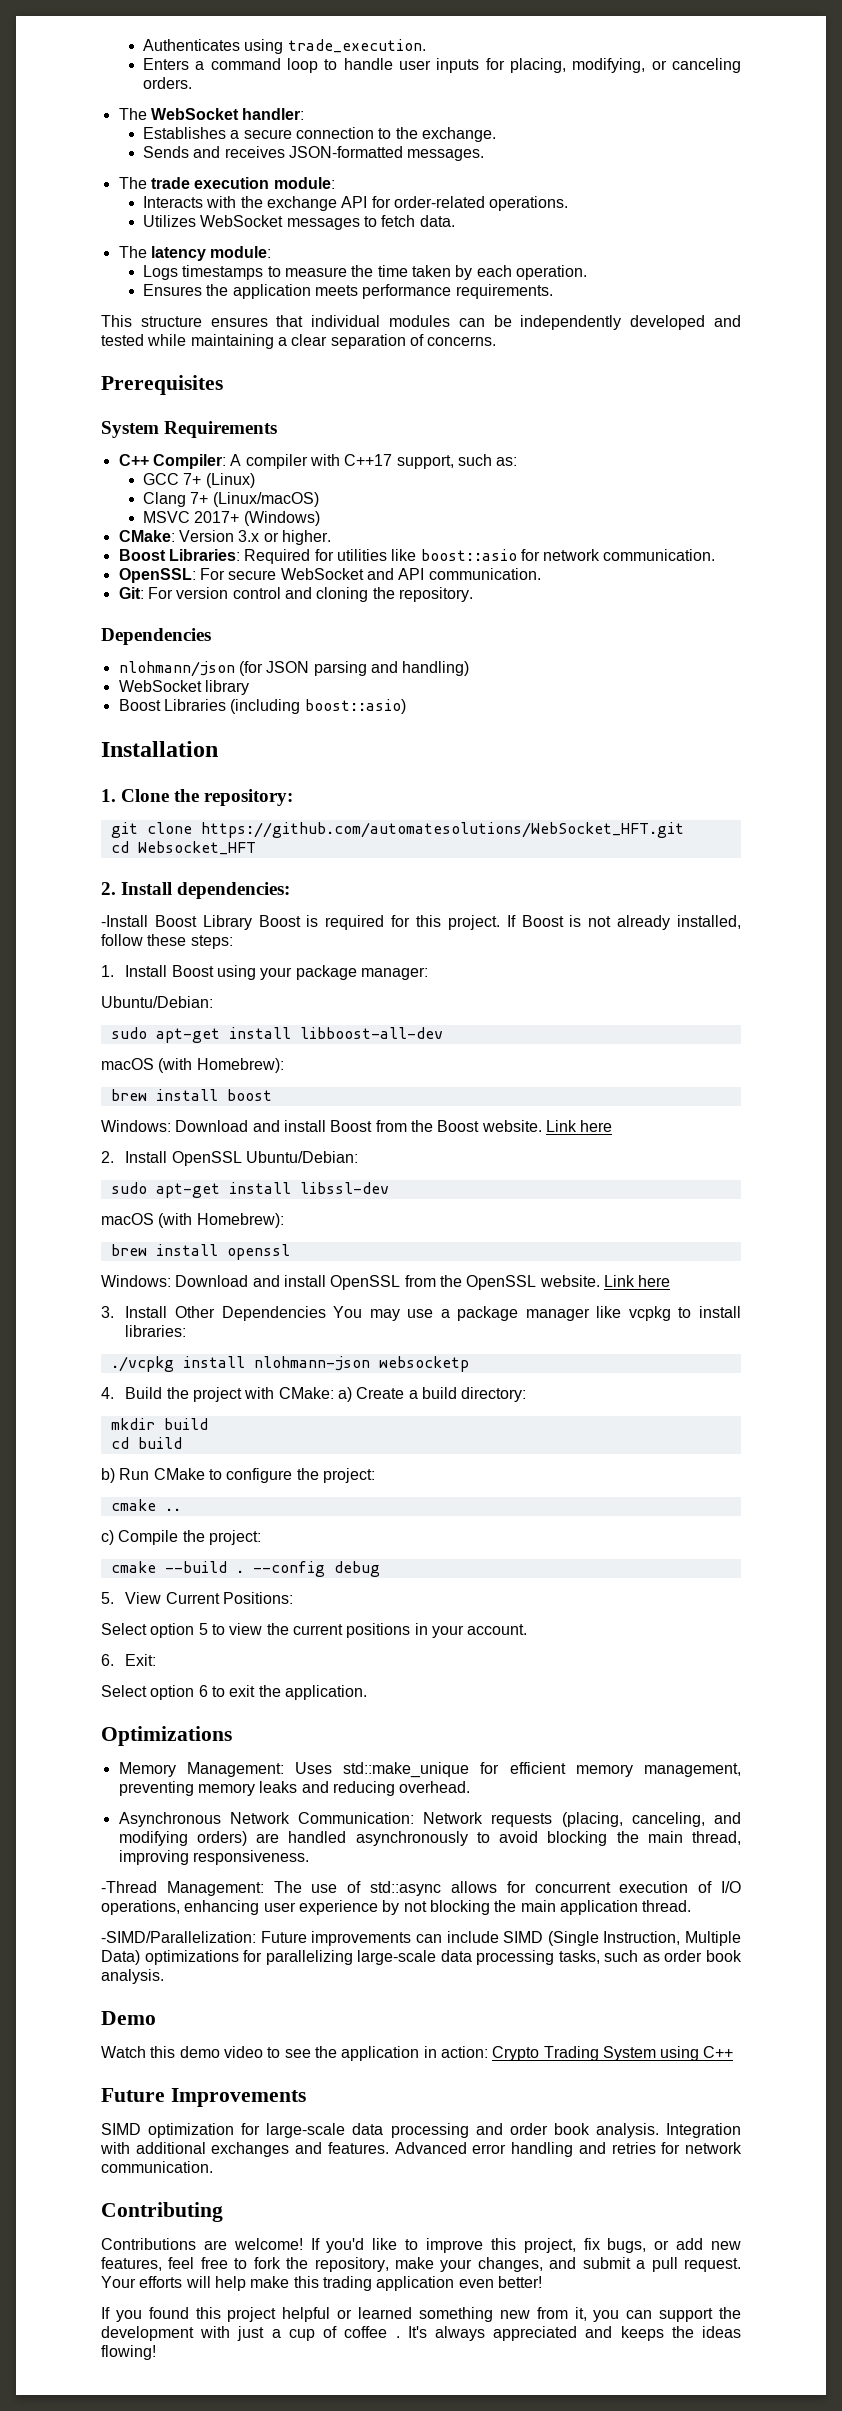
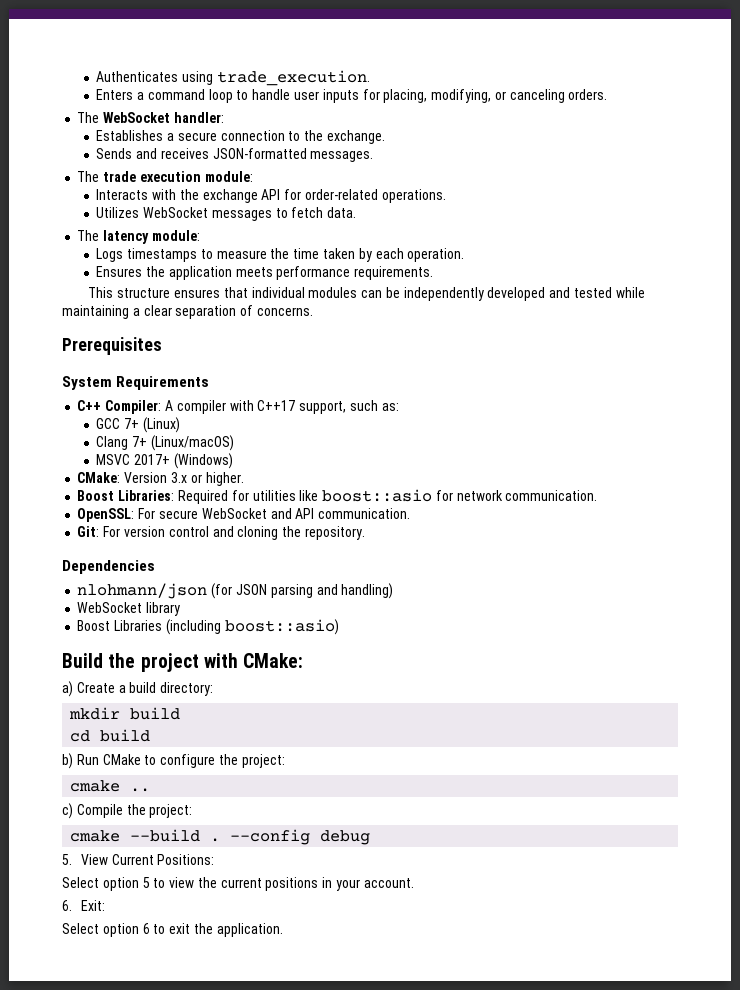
- Installation
- 1. Clone the repository:
- git clone https://github.com/automatesolutions/WebSocket_HFT.git
- cd Websocket_HFT
- 2. Install dependencies:
- -Install Boost Library Boost is required for this project. If Boost is not already installed, follow these steps:
- 1. Install Boost using your package manager:
- Ubuntu/Debian:
- sudo apt-get install libboost-all-dev
- macOS (with Homebrew):
- brew install boost
- Windows: Download and install Boost from the Boost website. Link here
- 2. Install OpenSSL Ubuntu/Debian:
- sudo apt-get install libssl-dev
- macOS (with Homebrew):
- brew install openssl
- Windows: Download and install OpenSSL from the OpenSSL website. Link here
- 3. Install Other Dependencies You may use a package manager like vcpkg to install libraries:
- ./vcpkg install nlohmann-json websocketp
- 4. Build the project with CMake: a) Create a build directory:
+ Build the project with CMake:
+ a) Create a build directory:
- Optimizations
- Memory Management: Uses std::make_unique for efficient memory management, preventing memory leaks and reducing overhead.
- Asynchronous Network Communication: Network requests (placing, canceling, and modifying orders) are handled asynchronously to avoid blocking the main thread, improving responsiveness.
- -Thread Management: The use of std::async allows for concurrent execution of I/O operations, enhancing user experience by not blocking the main application thread.
- -SIMD/Parallelization: Future improvements can include SIMD (Single Instruction, Multiple Data) optimizations for parallelizing large-scale data processing tasks, such as order book analysis.
- Demo
- Watch this demo video to see the application in action: Crypto Trading System using C++
- Future Improvements
- SIMD optimization for large-scale data processing and order book analysis. Integration with additional exchanges and features. Advanced error handling and retries for network communication.
- Contributing
- Contributions are welcome! If you'd like to improve this project, fix bugs, or add new features, feel free to fork the repository, make your changes, and submit a pull request. Your efforts will help make this trading application even better!
- If you found this project helpful or learned something new from it, you can support the development with just a cup of coffee . It's always appreciated and keeps the ideas flowing!

